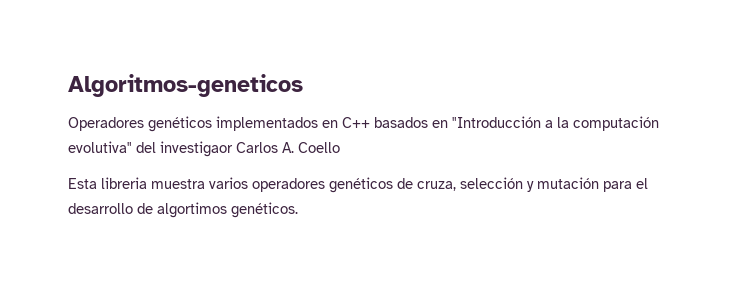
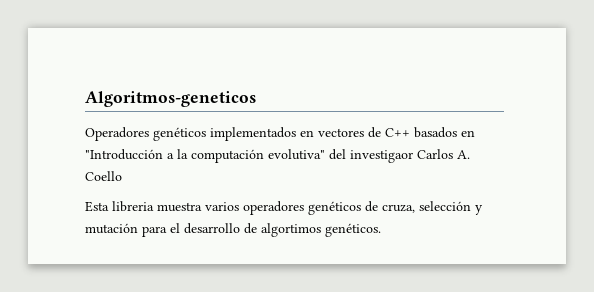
- Operadores genéticos implementados en C++ basados en "Introducción a la computación evolutiva" del investigaor Carlos A. Coello
+ Operadores genéticos implementados en vectores de C++ basados en "Introducción a la computación evolutiva" del investigaor Carlos A. Coello

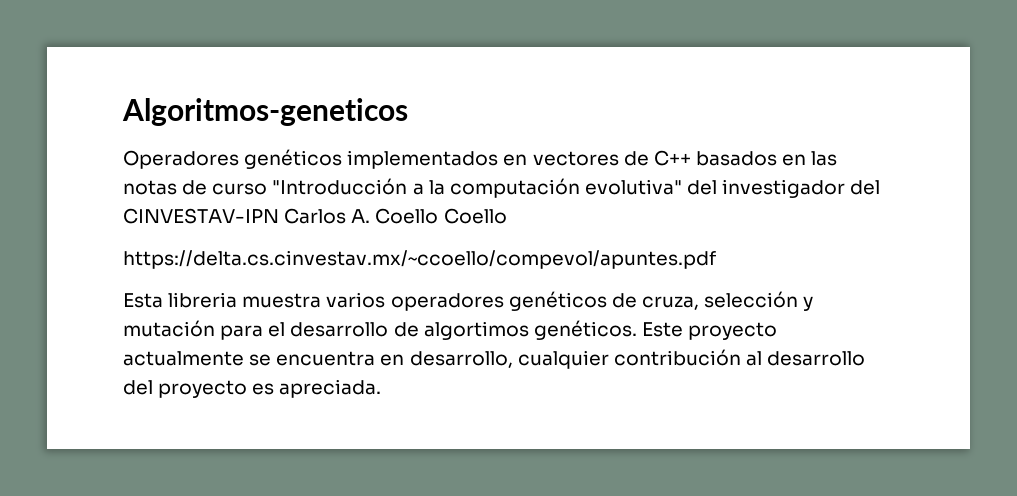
- Operadores genéticos implementados en vectores de C++ basados en "Introducción a la computación evolutiva" del investigaor Carlos A. Coello
+ Operadores genéticos implementados en vectores de C++ basados en las notas de curso "Introducción a la computación evolutiva" del investigador del CINVESTAV-IPN Carlos A. Coello Coello
+ https://delta.cs.cinvestav.mx/~ccoello/compevol/apuntes.pdf
+ Este proyecto actualmente se encuentra en desarrollo, cualquier contribución al desarrollo del proyecto es apreciada.

